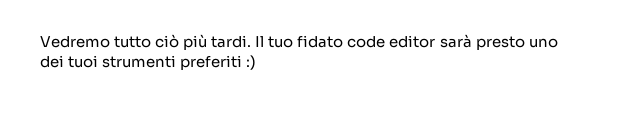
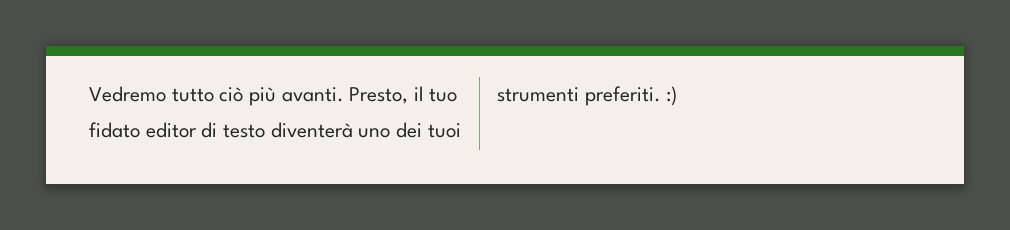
- Vedremo tutto ciò più tardi. Il tuo fidato code editor sarà presto uno dei tuoi strumenti preferiti :)
+ Vedremo tutto ciò più avanti. Presto, il tuo fidato editor di testo diventerà uno dei tuoi strumenti preferiti. :)

